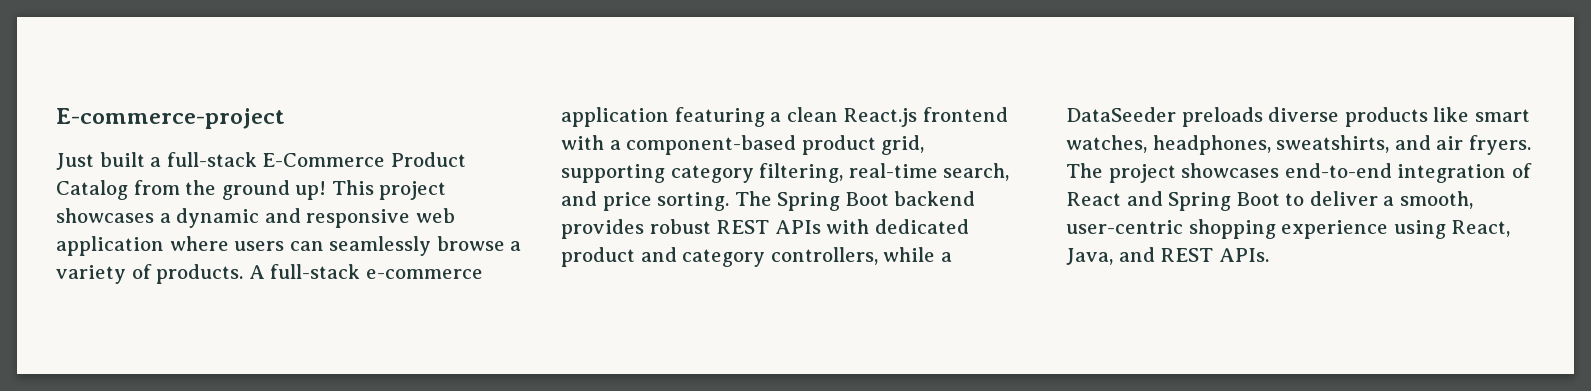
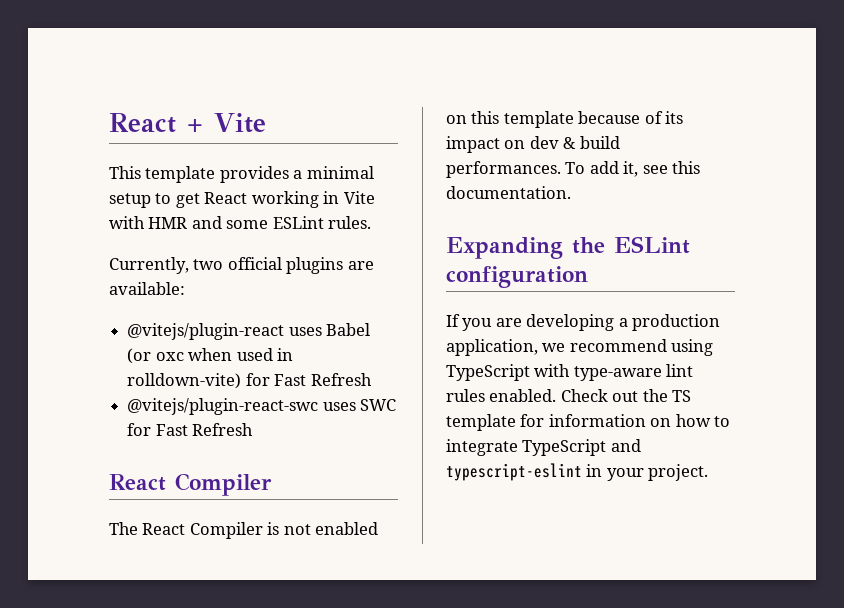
- E-commerce-project
- Just built a full-stack E-Commerce Product Catalog from the ground up! This project showcases a dynamic and responsive web application where users can seamlessly browse a variety of products. A full-stack e-commerce application featuring a clean React.js frontend with a component-based product grid, supporting category filtering, real-time search, and price sorting. The Spring Boot backend provides robust REST APIs with dedicated product and category controllers, while a DataSeeder preloads diverse products like smart watches, headphones, sweatshirts, and air fryers. The project showcases end-to-end integration of React and Spring Boot to deliver a smooth, user-centric shopping experience using React, Java, and REST APIs.
+ React + Vite
+ This template provides a minimal setup to get React working in Vite with HMR and some ESLint rules.
+ Currently, two official plugins are available:
+ @vitejs/plugin-react uses Babel (or oxc when used in rolldown-vite) for Fast Refresh
+ @vitejs/plugin-react-swc uses SWC for Fast Refresh
+ React Compiler
+ The React Compiler is not enabled on this template because of its impact on dev & build performances. To add it, see this documentation.
+ Expanding the ESLint configuration
+ If you are developing a production application, we recommend using TypeScript with type-aware lint rules enabled. Check out the TS template for information on how to integrate TypeScript and typescript-eslint in your project.

